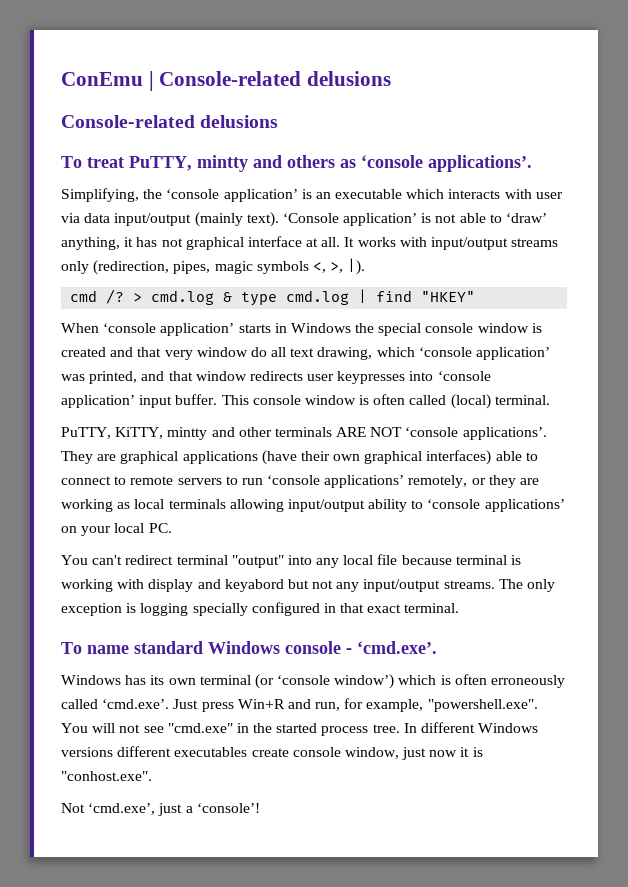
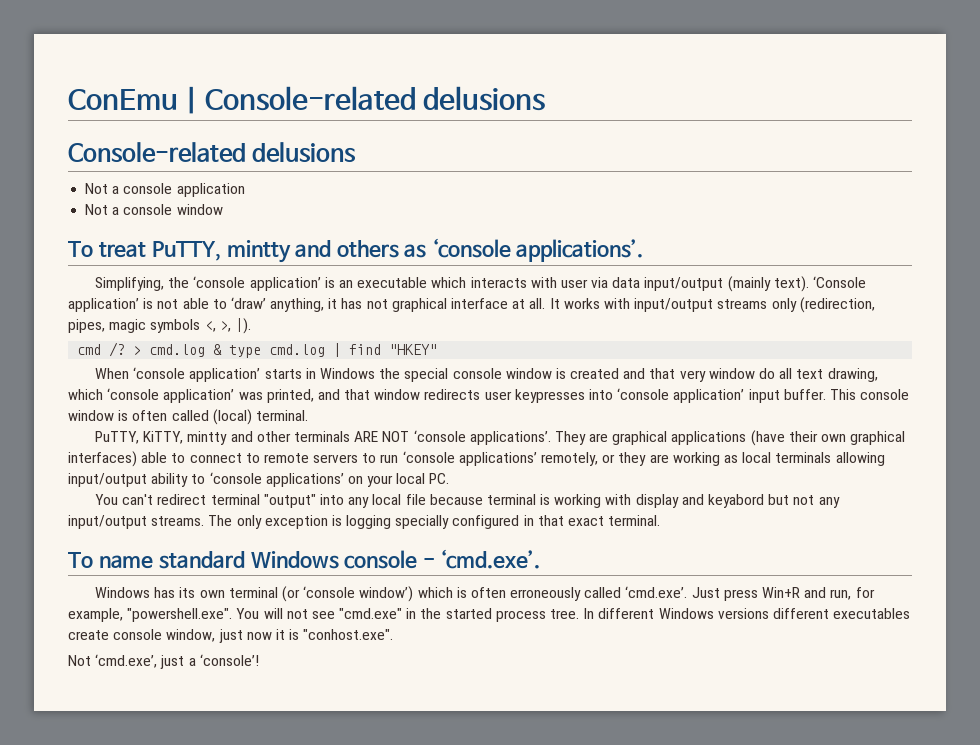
+ Not a console application
+ Not a console window

